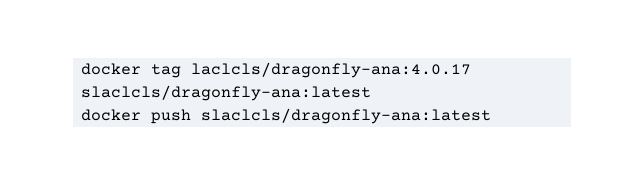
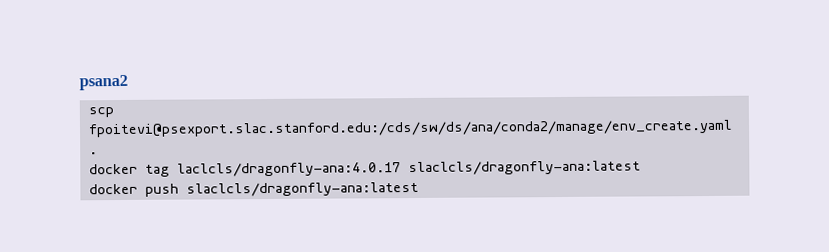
+ psana2
+ scp fpoitevi@psexport.slac.stanford.edu:/cds/sw/ds/ana/conda2/manage/env_create.yaml .

